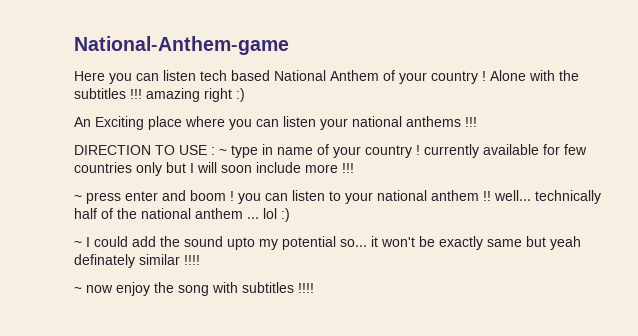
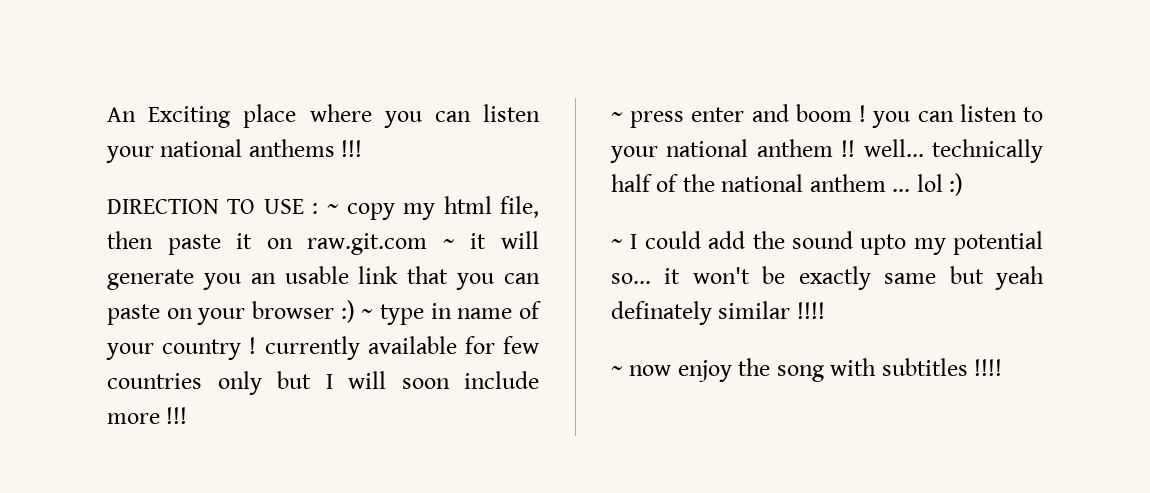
- National-Anthem-game
- Here you can listen tech based National Anthem of your country ! Alone with the subtitles !!! amazing right :)
- DIRECTION TO USE : ~ type in name of your country ! currently available for few countries only but I will soon include more !!!
+ DIRECTION TO USE : ~ copy my html file, then paste it on raw.git.com ~ it will generate you an usable link that you can paste on your browser :) ~ type in name of your country ! currently available for few countries only but I will soon include more !!!

